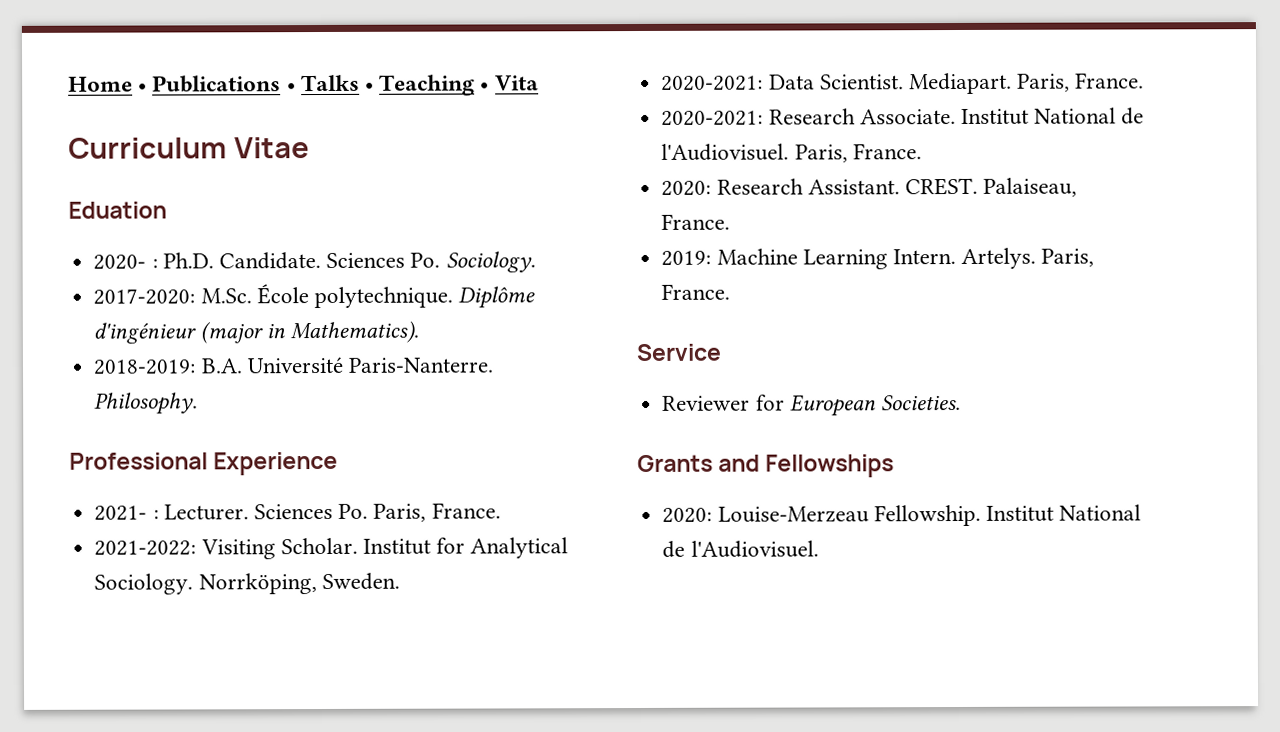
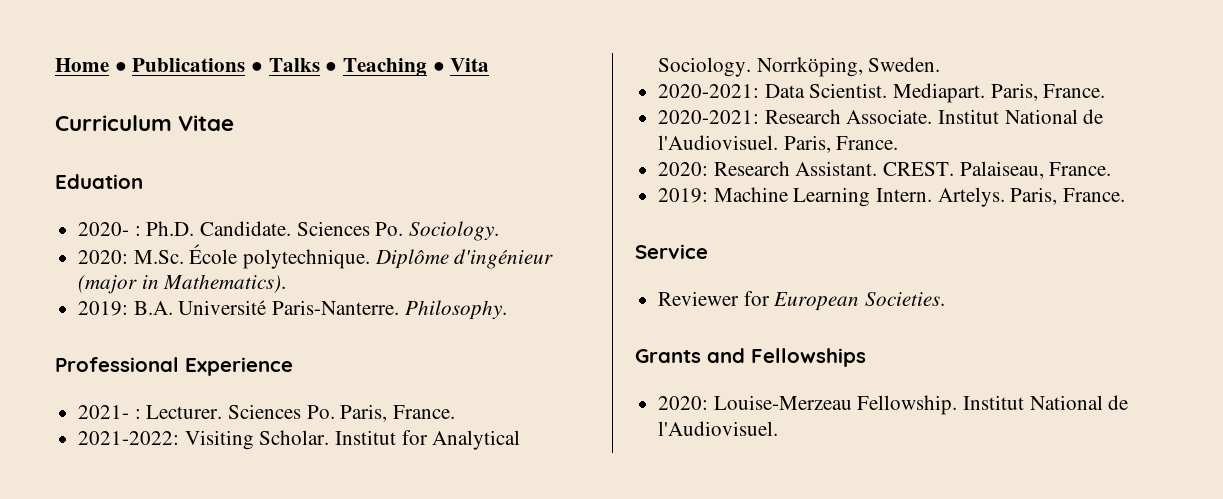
- 2017-2020: M.Sc. École polytechnique.
+ 2020: M.Sc. École polytechnique.
- 2018-2019: B.A. Université Paris-Nanterre.
+ 2019: B.A. Université Paris-Nanterre.

